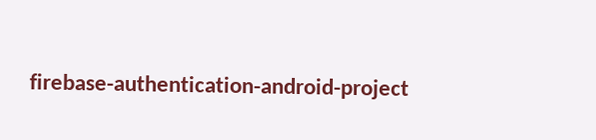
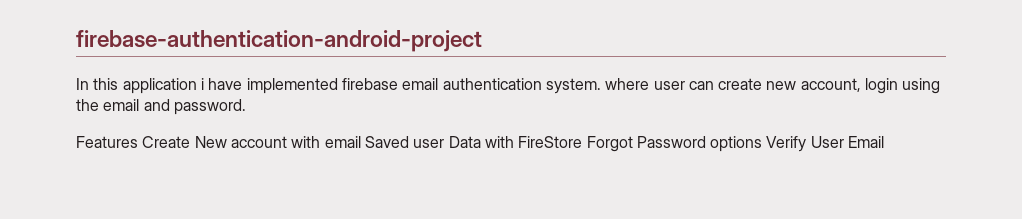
+ In this application i have implemented firebase email authentication system. where user can create new account, login using the email and password.
+ Features Create New account with email Saved user Data with FireStore Forgot Password options Verify User Email

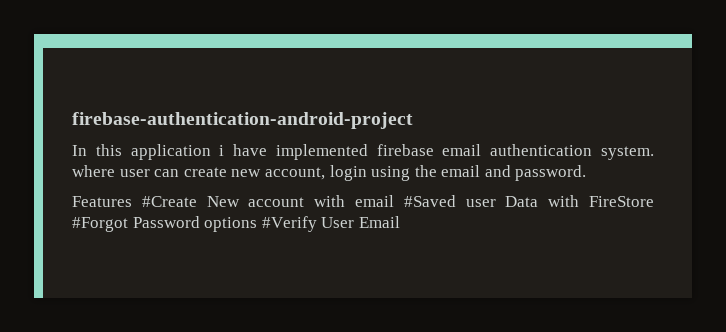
- Features Create New account with email Saved user Data with FireStore Forgot Password options Verify User Email
+ Features #Create New account with email #Saved user Data with FireStore #Forgot Password options #Verify User Email

